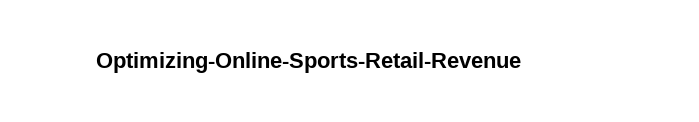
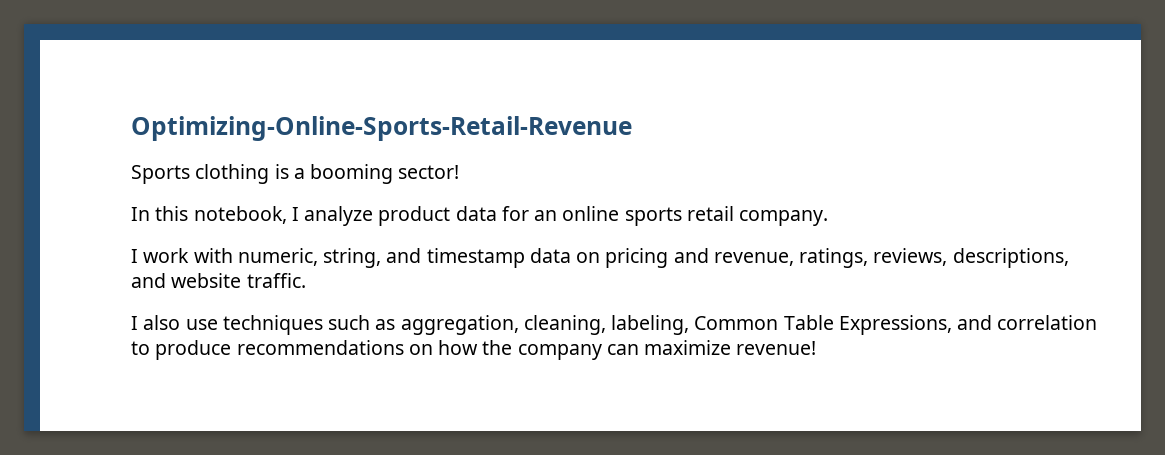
+ Sports clothing is a booming sector!
+ In this notebook, I analyze product data for an online sports retail company.
+ I work with numeric, string, and timestamp data on pricing and revenue, ratings, reviews, descriptions, and website traffic.
+ I also use techniques such as aggregation, cleaning, labeling, Common Table Expressions, and correlation to produce recommendations on how the company can maximize revenue!

